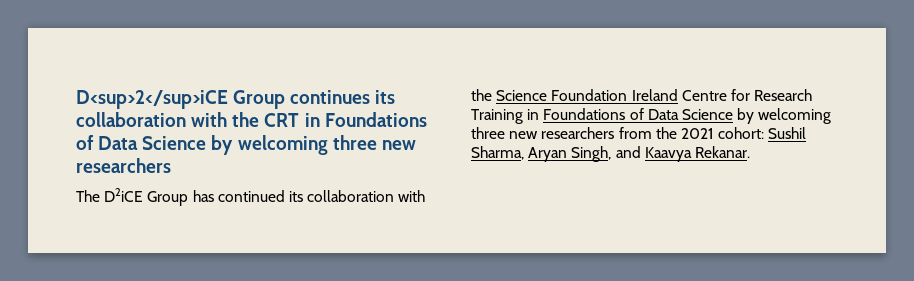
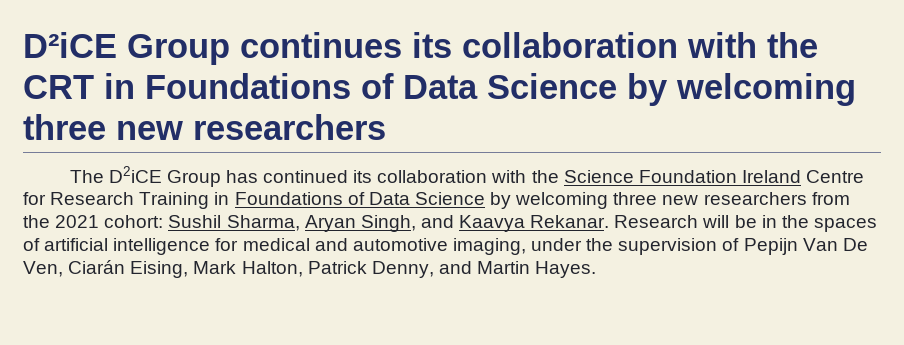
- D<sup>2</sup>iCE Group continues its collaboration with the CRT in Foundations of Data Science by welcoming three new researchers
+ D²iCE Group continues its collaboration with the CRT in Foundations of Data Science by welcoming three new researchers
+ Research will be in the spaces of artificial intelligence for medical and automotive imaging, under the supervision of Pepijn Van De Ven, Ciarán Eising, Mark Halton, Patrick Denny, and Martin Hayes.

